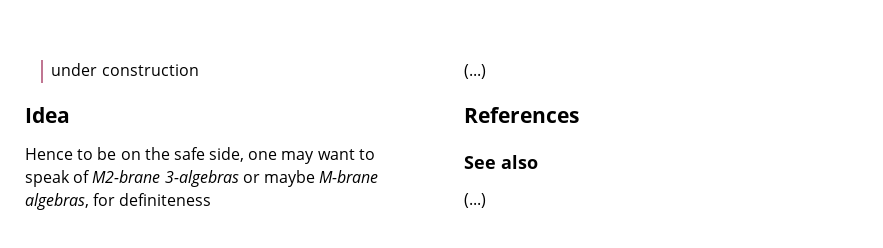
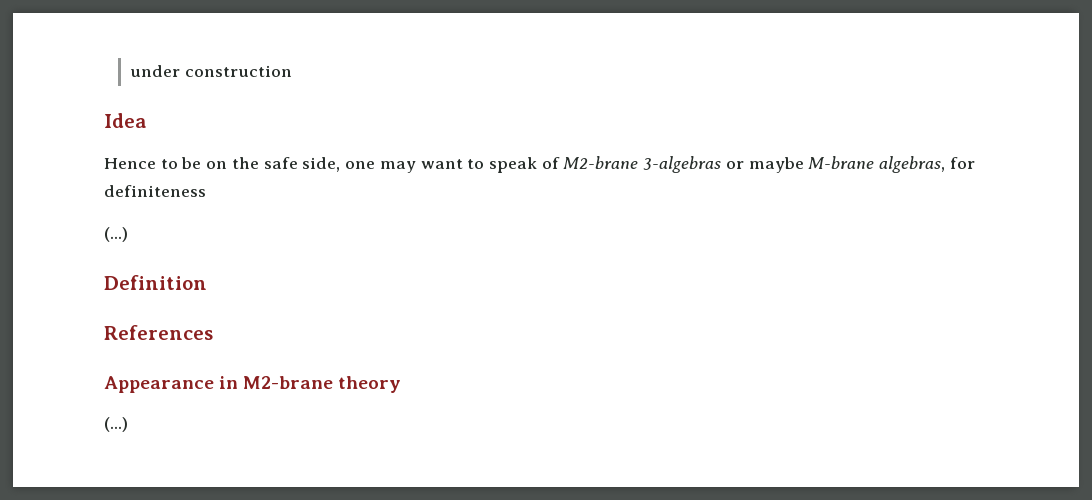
+ Definition
- See also
+ Appearance in M2-brane theory

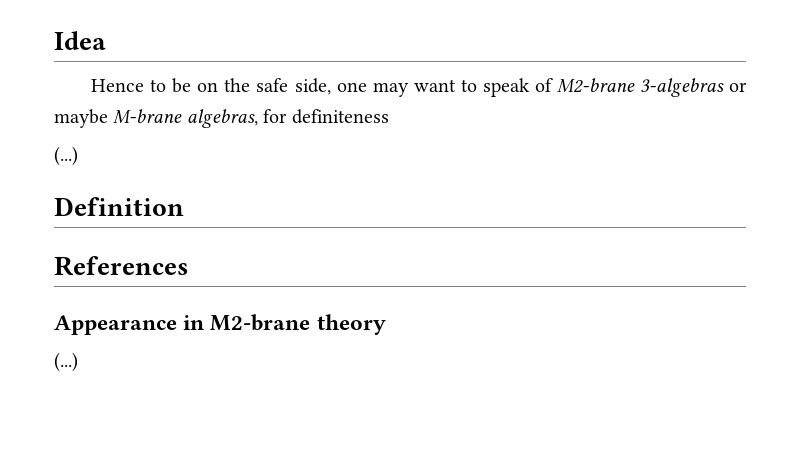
- under construction

